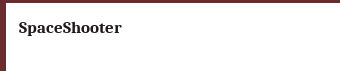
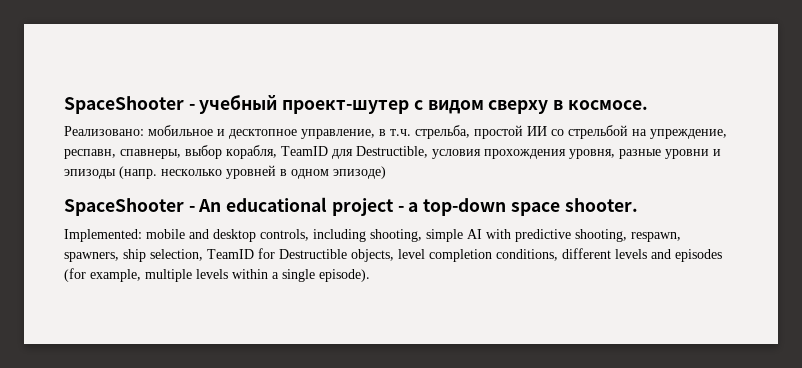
- SpaceShooter
+ SpaceShooter - учебный проект-шутер с видом сверху в космосе.
+ Реализовано: мобильное и десктопное управление, в т.ч. стрельба, простой ИИ со стрельбой на упреждение, респавн, спавнеры, выбор корабля, TeamID для Destructible, условия прохождения уровня, разные уровни и эпизоды (напр. несколько уровней в одном эпизоде)
+ SpaceShooter - An educational project - a top-down space shooter.
+ Implemented: mobile and desktop controls, including shooting, simple AI with predictive shooting, respawn, spawners, ship selection, TeamID for Destructible objects, level completion conditions, different levels and episodes (for example, multiple levels within a single episode).

